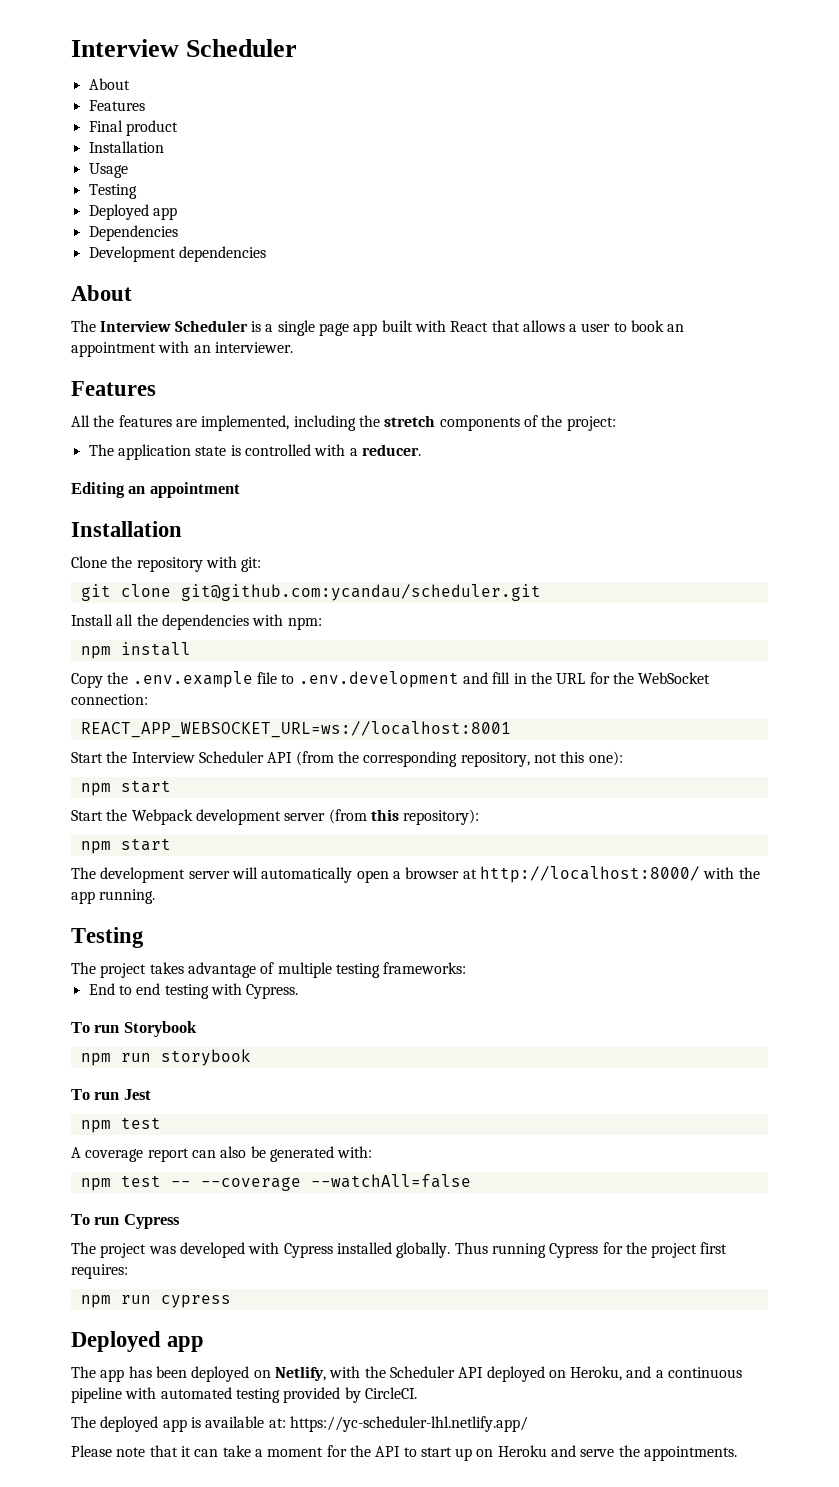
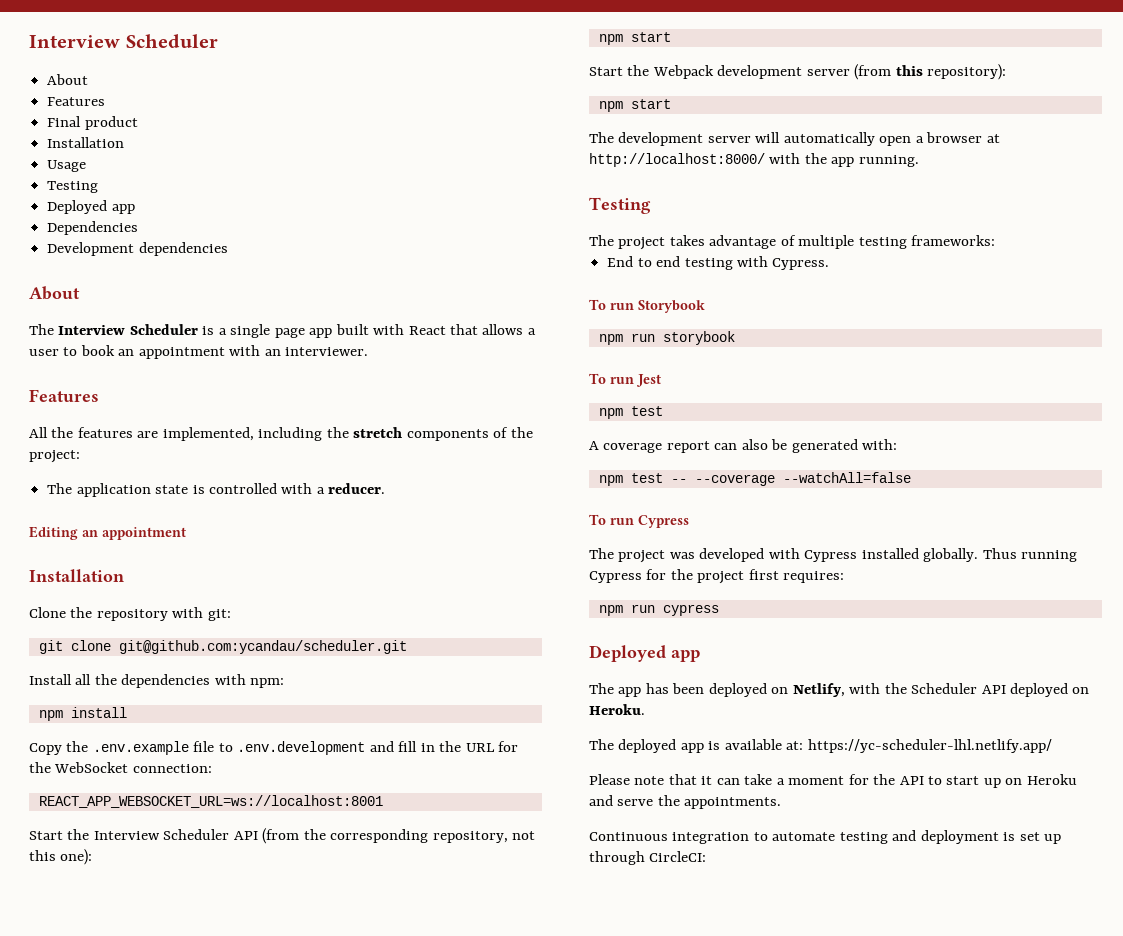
- The app has been deployed on Netlify, with the Scheduler API deployed on Heroku, and a continuous pipeline with automated testing provided by CircleCI.
+ The app has been deployed on Netlify, with the Scheduler API deployed on Heroku.
+ Continuous integration to automate testing and deployment is set up through CircleCI:

